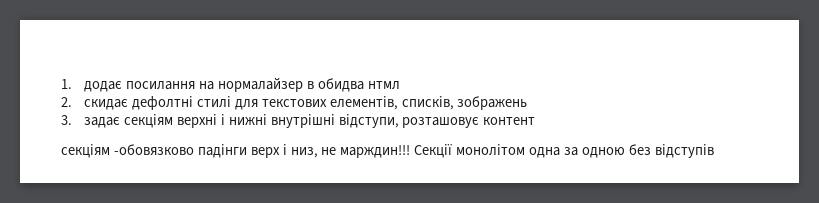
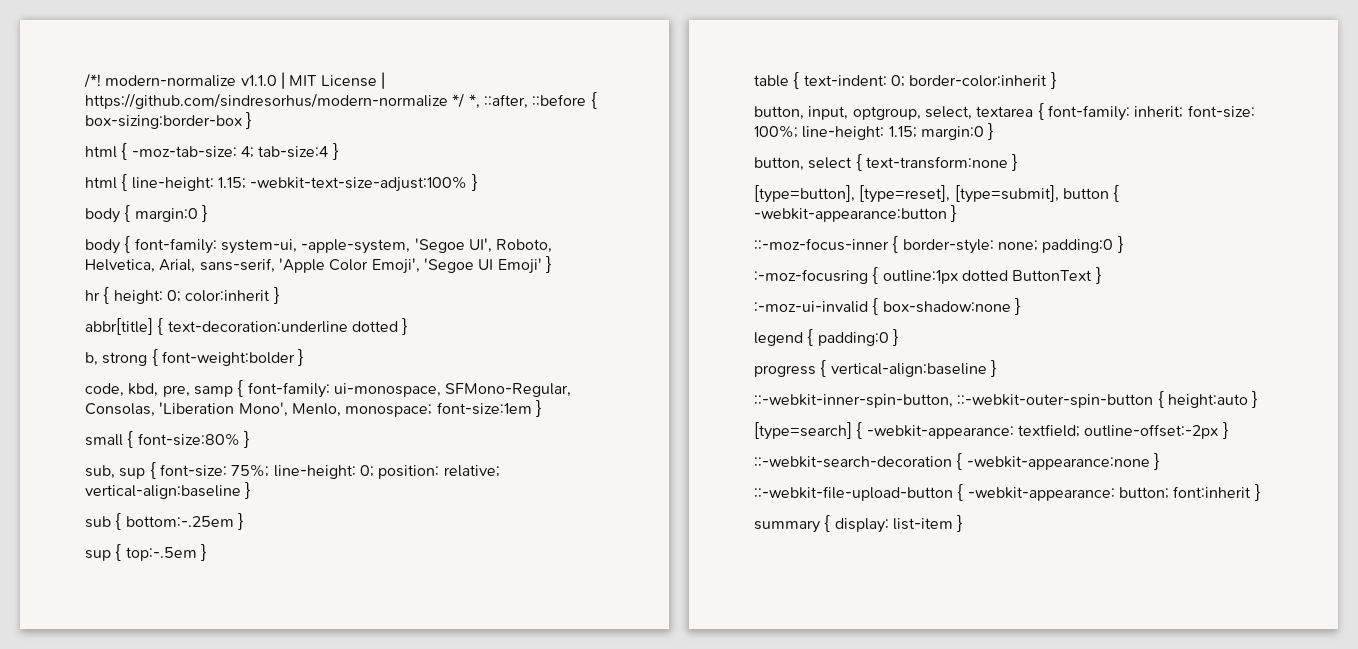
- 1. додає посилання на нормалайзер в обидва нтмл
- 2. скидає дефолтні стилі для текстових елементів, списків, зображень
- 3. задає секціям верхні і нижні внутрішні відступи, розташовує контент
- секціям -обовязково падінги верх і низ, не марждин!!! Секції монолітом одна за одною без відступів
+ /*! modern-normalize v1.1.0 | MIT License | https://github.com/sindresorhus/modern-normalize */ *, ::after, ::before { box-sizing:border-box }
+ html { -moz-tab-size: 4; tab-size:4 }
+ html { line-height: 1.15; -webkit-text-size-adjust:100% }
+ body { margin:0 }
+ body { font-family: system-ui, -apple-system, 'Segoe UI', Roboto, Helvetica, Arial, sans-serif, 'Apple Color Emoji', 'Segoe UI Emoji' }
+ hr { height: 0; color:inherit }
+ abbr[title] { text-decoration:underline dotted }
+ b, strong { font-weight:bolder }
+ code, kbd, pre, samp { font-family: ui-monospace, SFMono-Regular, Consolas, 'Liberation Mono', Menlo, monospace; font-size:1em }
+ small { font-size:80% }
+ sub, sup { font-size: 75%; line-height: 0; position: relative; vertical-align:baseline }
+ sub { bottom:-.25em }
+ sup { top:-.5em }
+ table { text-indent: 0; border-color:inherit }
+ button, input, optgroup, select, textarea { font-family: inherit; font-size: 100%; line-height: 1.15; margin:0 }
+ button, select { text-transform:none }
+ [type=button], [type=reset], [type=submit], button { -webkit-appearance:button }
+ ::-moz-focus-inner { border-style: none; padding:0 }
+ :-moz-focusring { outline:1px dotted ButtonText }
+ :-moz-ui-invalid { box-shadow:none }
+ legend { padding:0 }
+ progress { vertical-align:baseline }
+ ::-webkit-inner-spin-button, ::-webkit-outer-spin-button { height:auto }
+ [type=search] { -webkit-appearance: textfield; outline-offset:-2px }
+ ::-webkit-search-decoration { -webkit-appearance:none }
+ ::-webkit-file-upload-button { -webkit-appearance: button; font:inherit }
+ summary { display: list-item }

